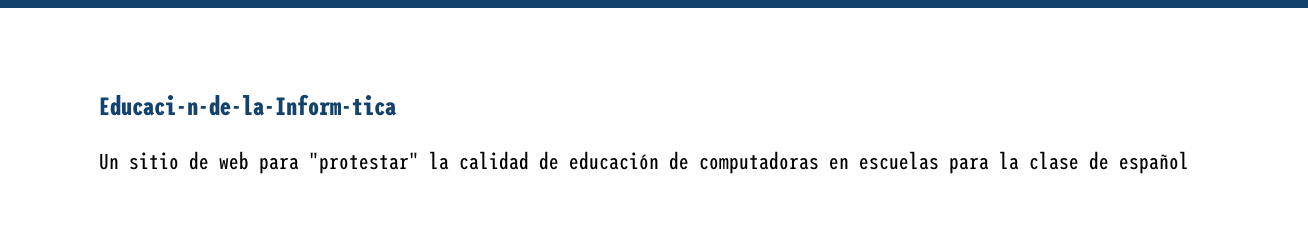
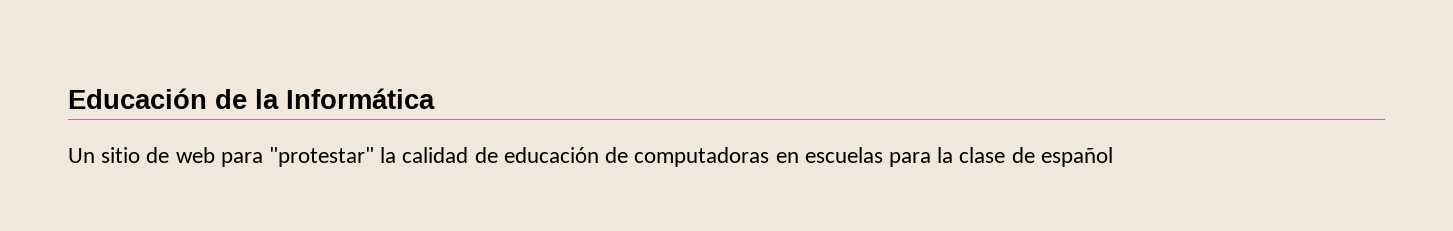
- Educaci-n-de-la-Inform-tica
+ Educación de la Informática

